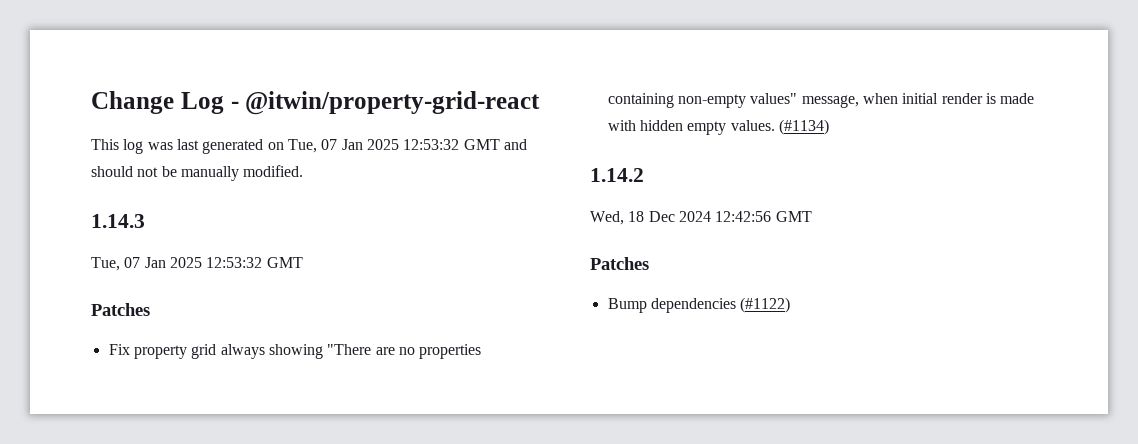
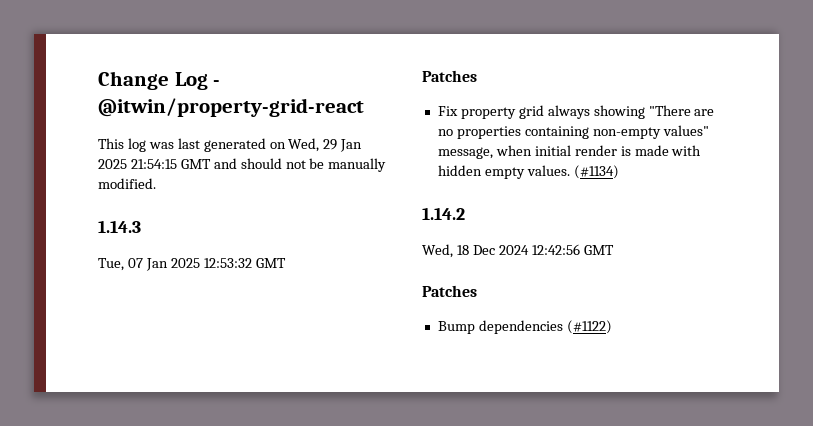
- This log was last generated on Tue, 07 Jan 2025 12:53:32 GMT and should not be manually modified.
+ This log was last generated on Wed, 29 Jan 2025 21:54:15 GMT and should not be manually modified.

